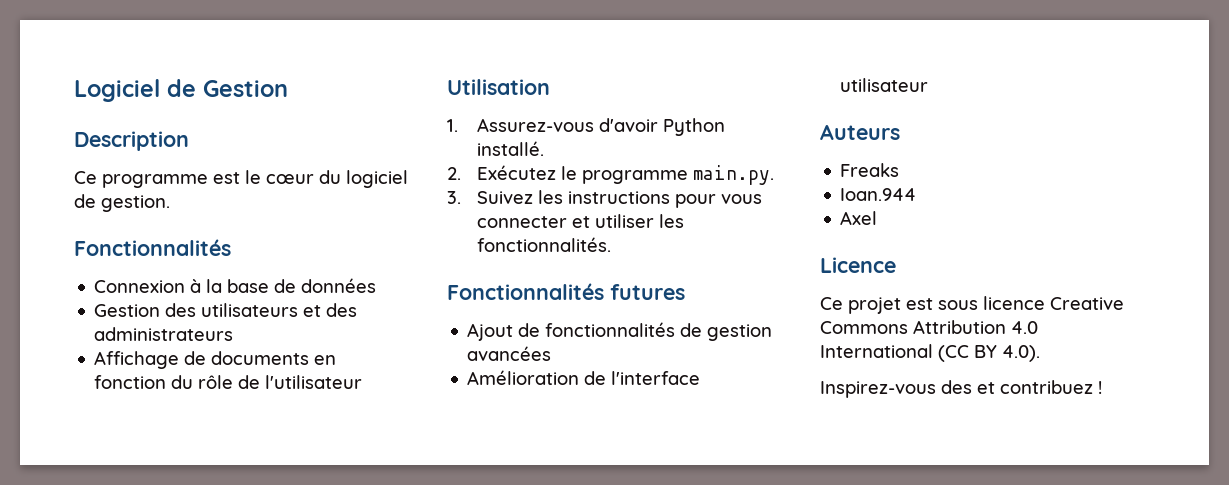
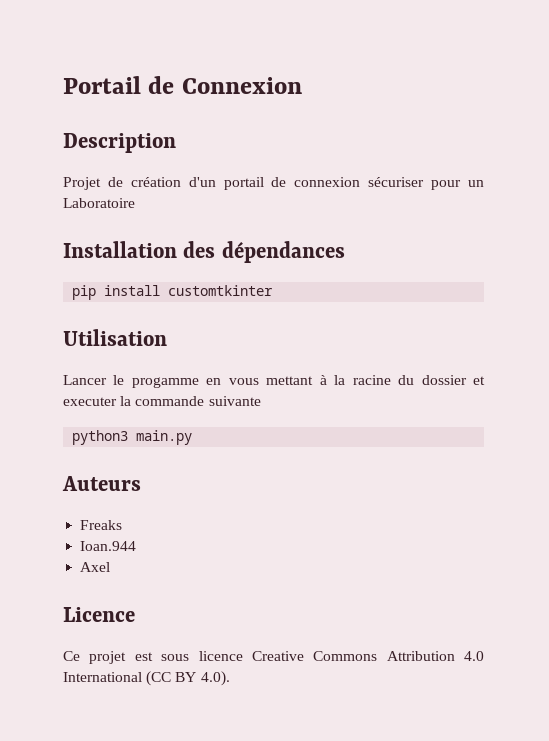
- Logiciel de Gestion
+ Portail de Connexion
  Description
- Ce programme est le cœur du logiciel de gestion.
- Fonctionnalités
- Connexion à la base de données
- Gestion des utilisateurs et des administrateurs
- Affichage de documents en fonction du rôle de l'utilisateur
+ Projet de création d'un portail de connexion sécuriser pour un Laboratoire
+ Installation des dépendances
+ pip install customtkinter
  Utilisation
- 1. Assurez-vous d'avoir Python installé.
- 2. Exécutez le programme main.py.
- 3. Suivez les instructions pour vous connecter et utiliser les fonctionnalités.
- Fonctionnalités futures
- Ajout de fonctionnalités de gestion avancées
- Amélioration de l'interface utilisateur
+ Lancer le progamme en vous mettant à la racine du dossier et executer la commande suivante
+ python3 main.py
- Inspirez-vous des et contribuez !

